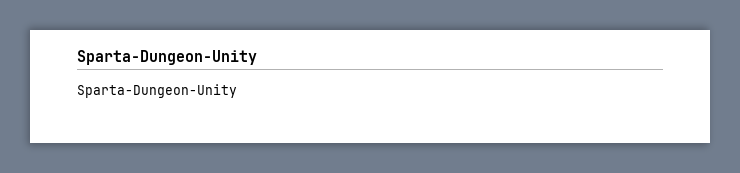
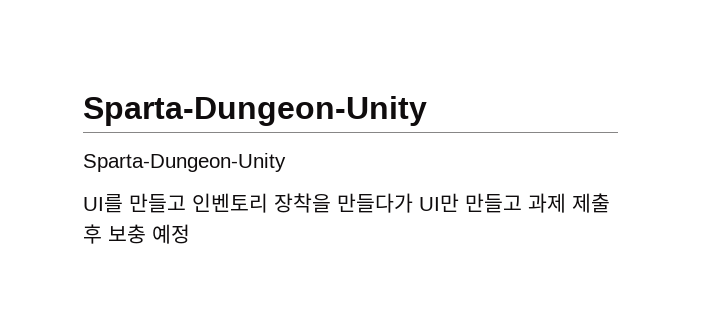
+ UI를 만들고 인벤토리 장착을 만들다가 UI만 만들고 과제 제출 후 보충 예정

